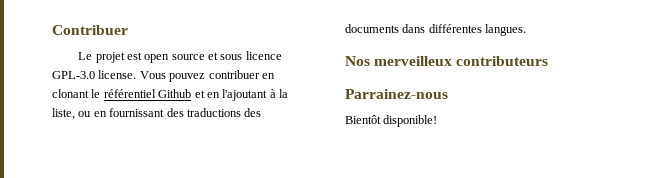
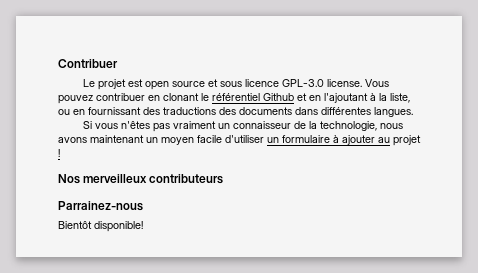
+ Si vous n'êtes pas vraiment un connaisseur de la technologie, nous avons maintenant un moyen facile d'utiliser un formulaire à ajouter au projet !

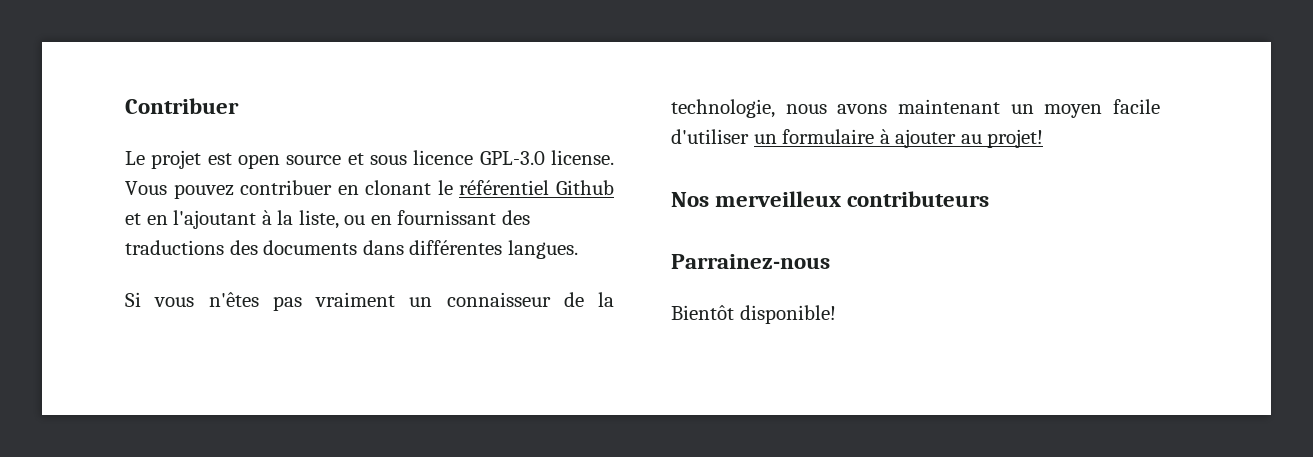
- Si vous n'êtes pas vraiment un connaisseur de la technologie, nous avons maintenant un moyen facile d'utiliser un formulaire à ajouter au projet !
+ Si vous n'êtes pas vraiment un connaisseur de la technologie, nous avons maintenant un moyen facile d'utiliser un formulaire à ajouter au projet!

